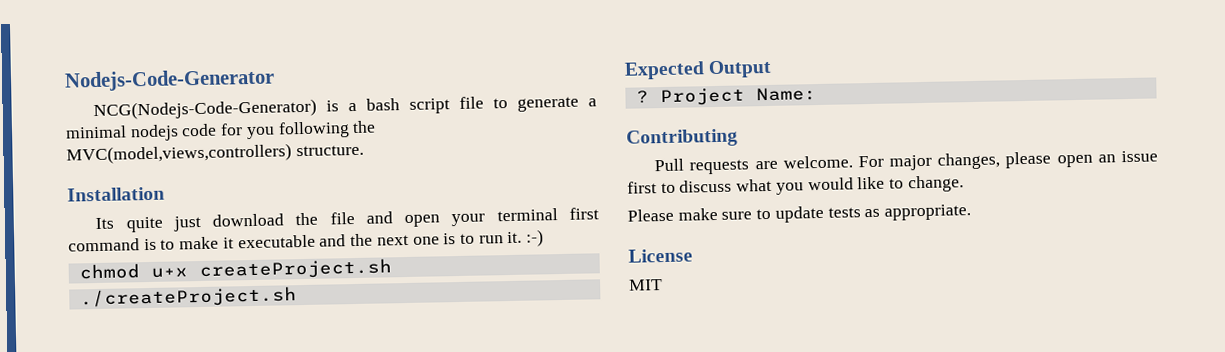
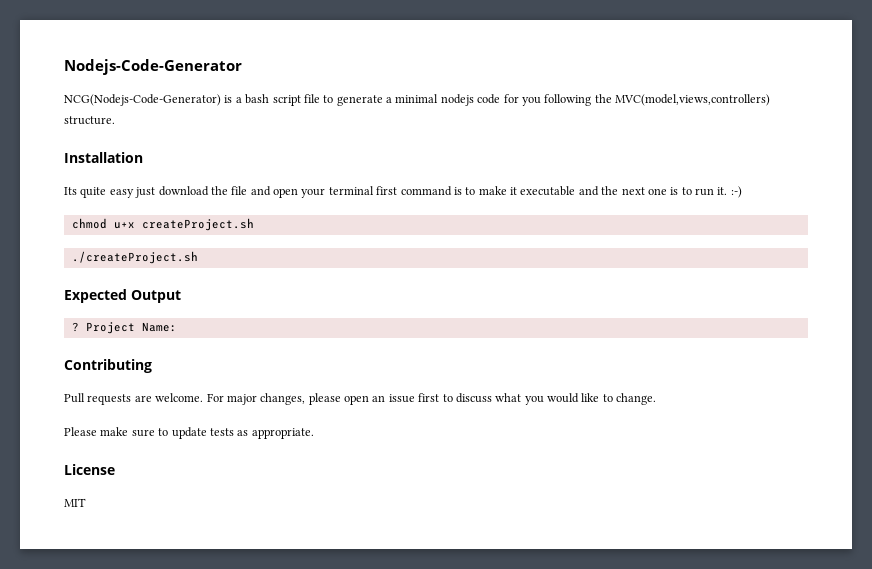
- Its quite just download the file and open your terminal first command is to make it executable and the next one is to run it. :-)
+ Its quite easy just download the file and open your terminal first command is to make it executable and the next one is to run it. :-)

